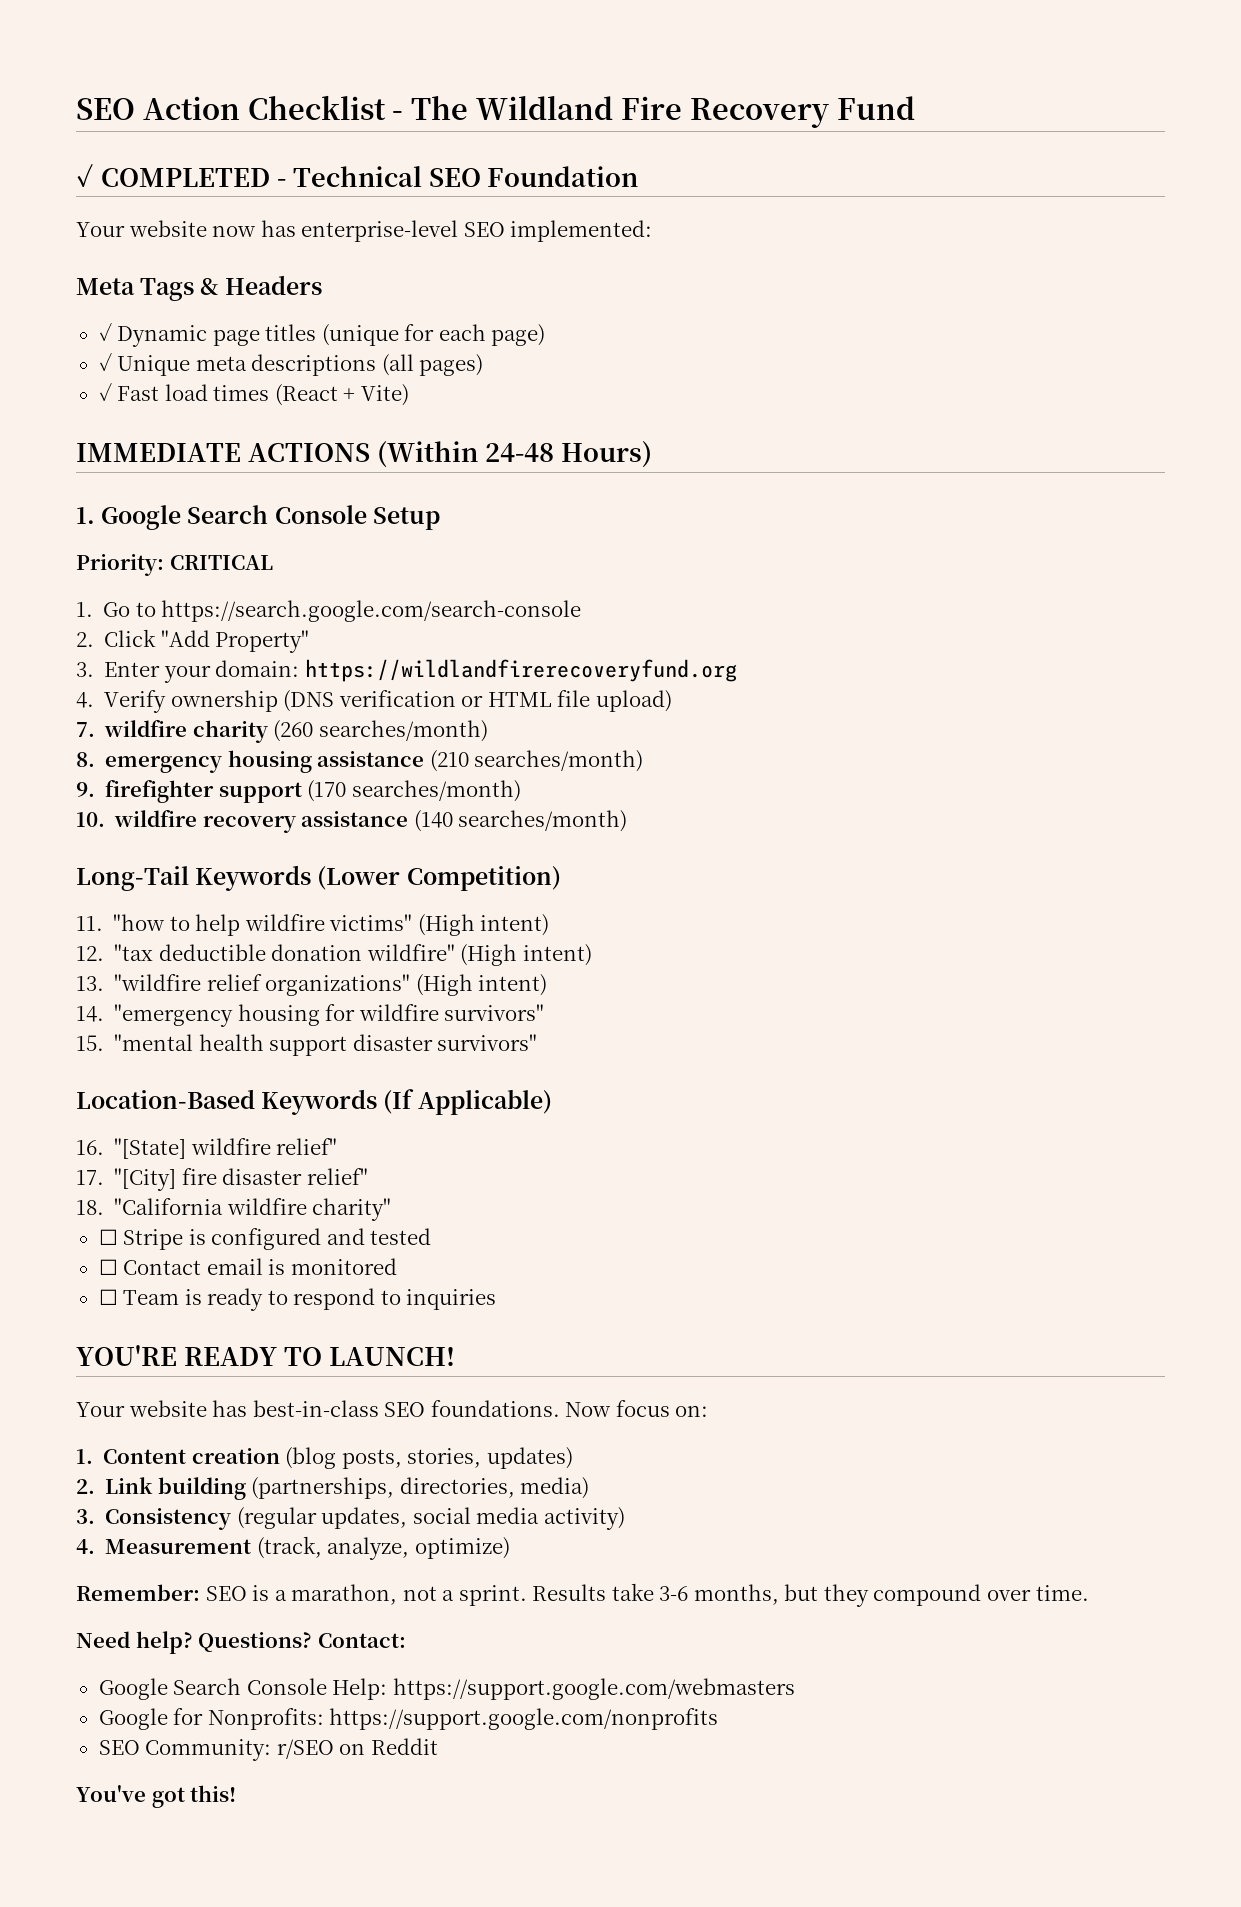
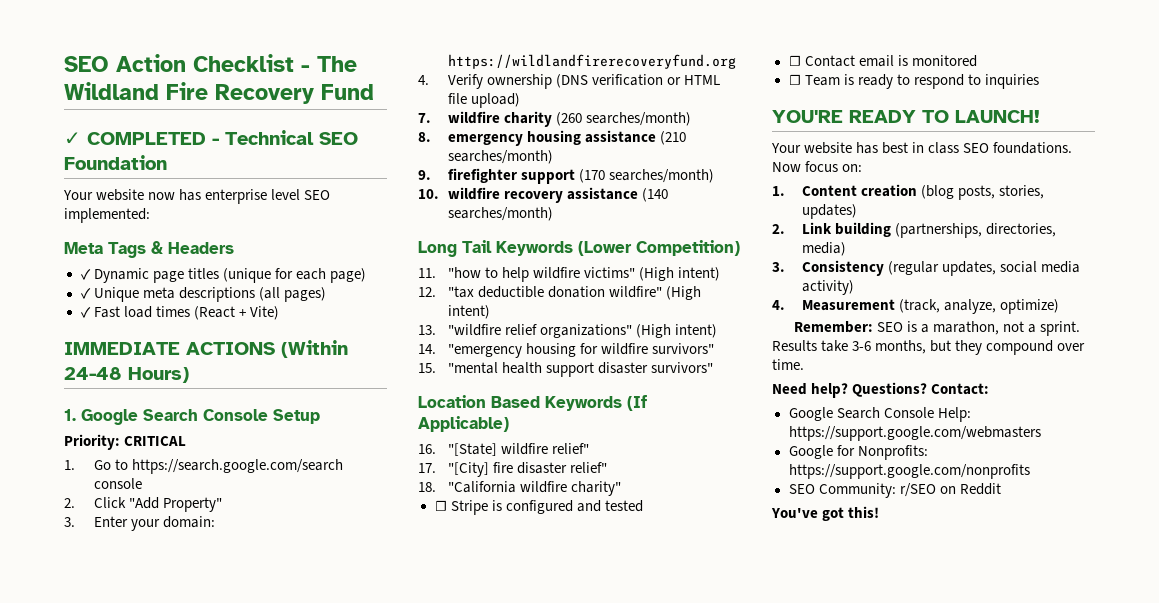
- Your website now has enterprise-level SEO implemented:
+ Your website now has enterprise level SEO implemented:
- 1. Go to https://search.google.com/search-console
+ 1. Go to https://search.google.com/search console
- Long-Tail Keywords (Lower Competition)
+ Long Tail Keywords (Lower Competition)
- Location-Based Keywords (If Applicable)
+ Location Based Keywords (If Applicable)
- Your website has best-in-class SEO foundations.
+ Your website has best in class SEO foundations.

